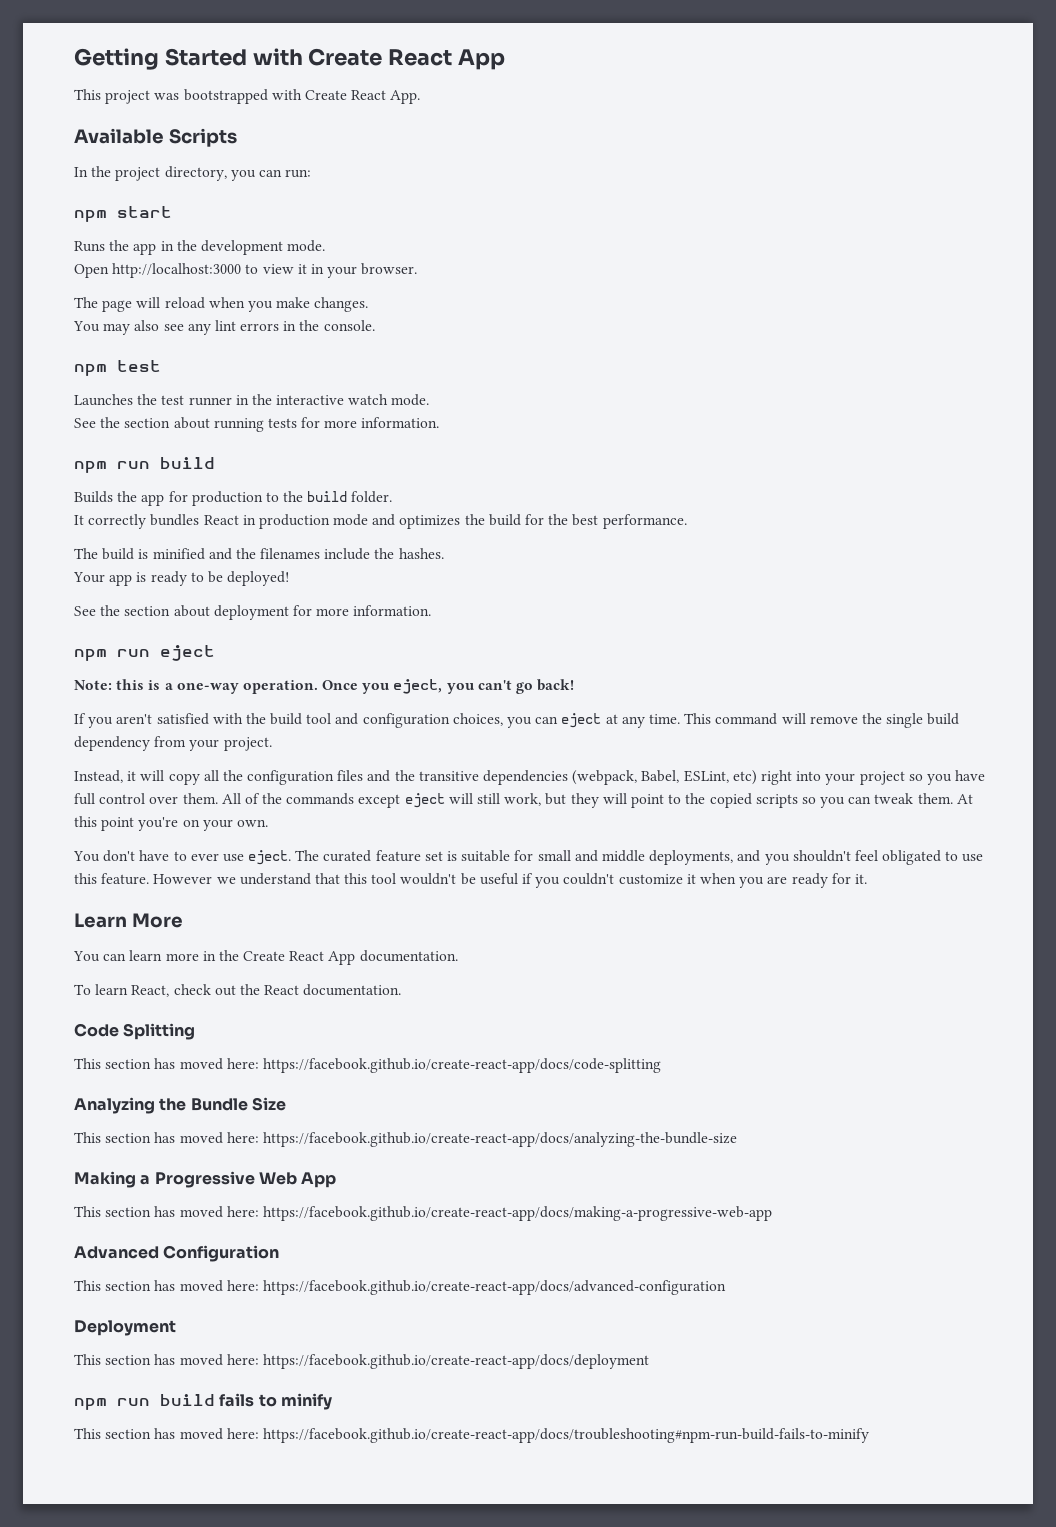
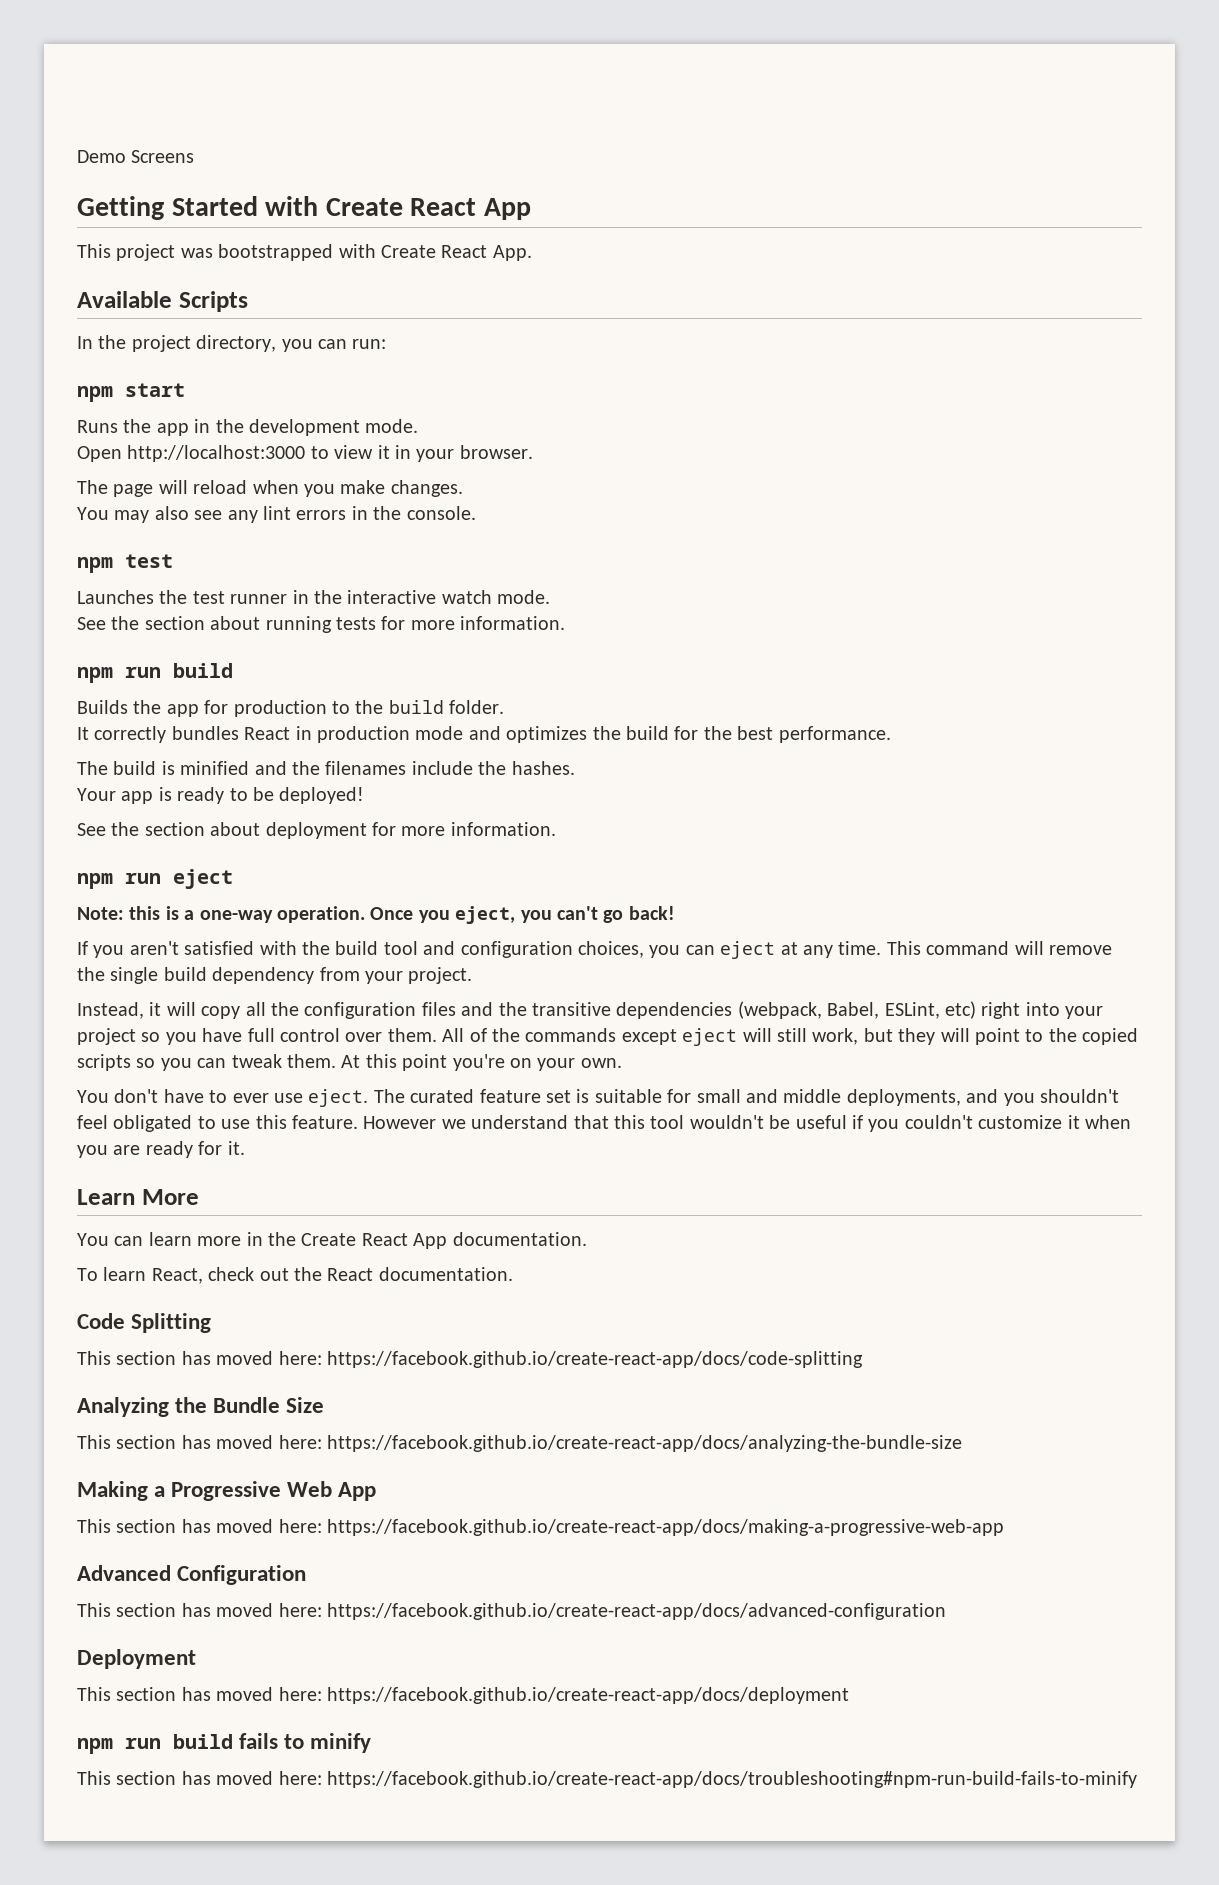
+ Demo Screens

